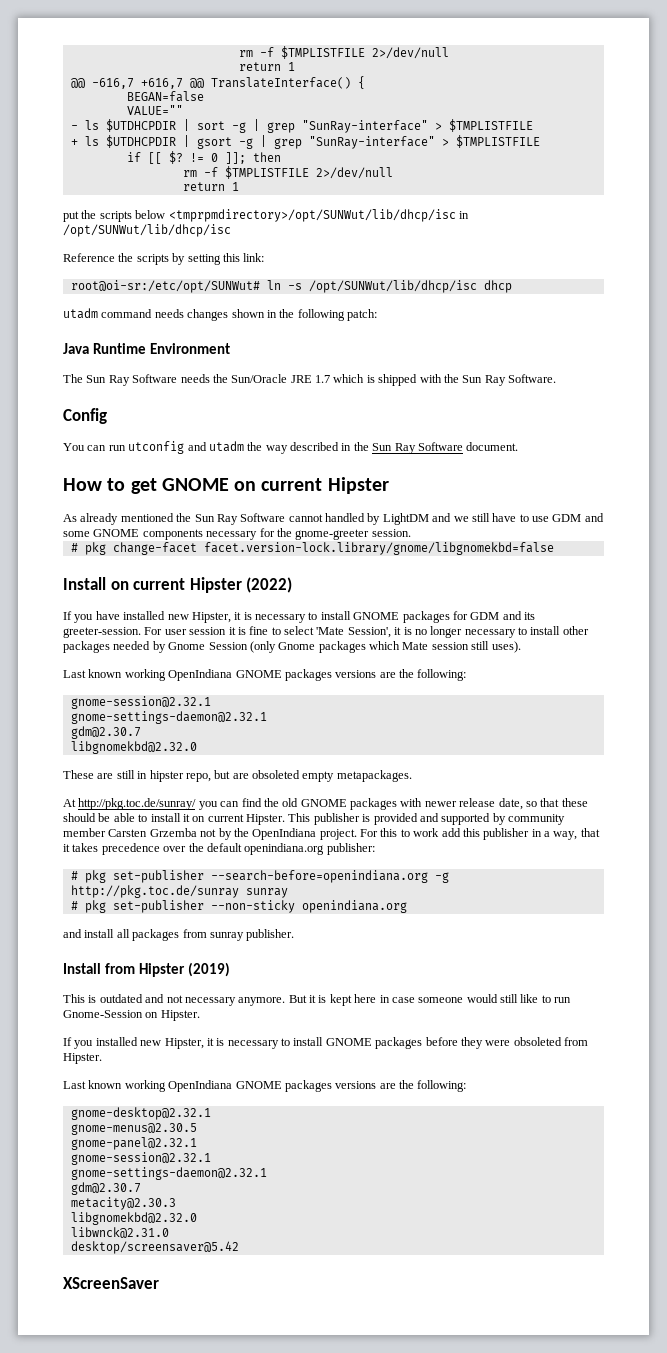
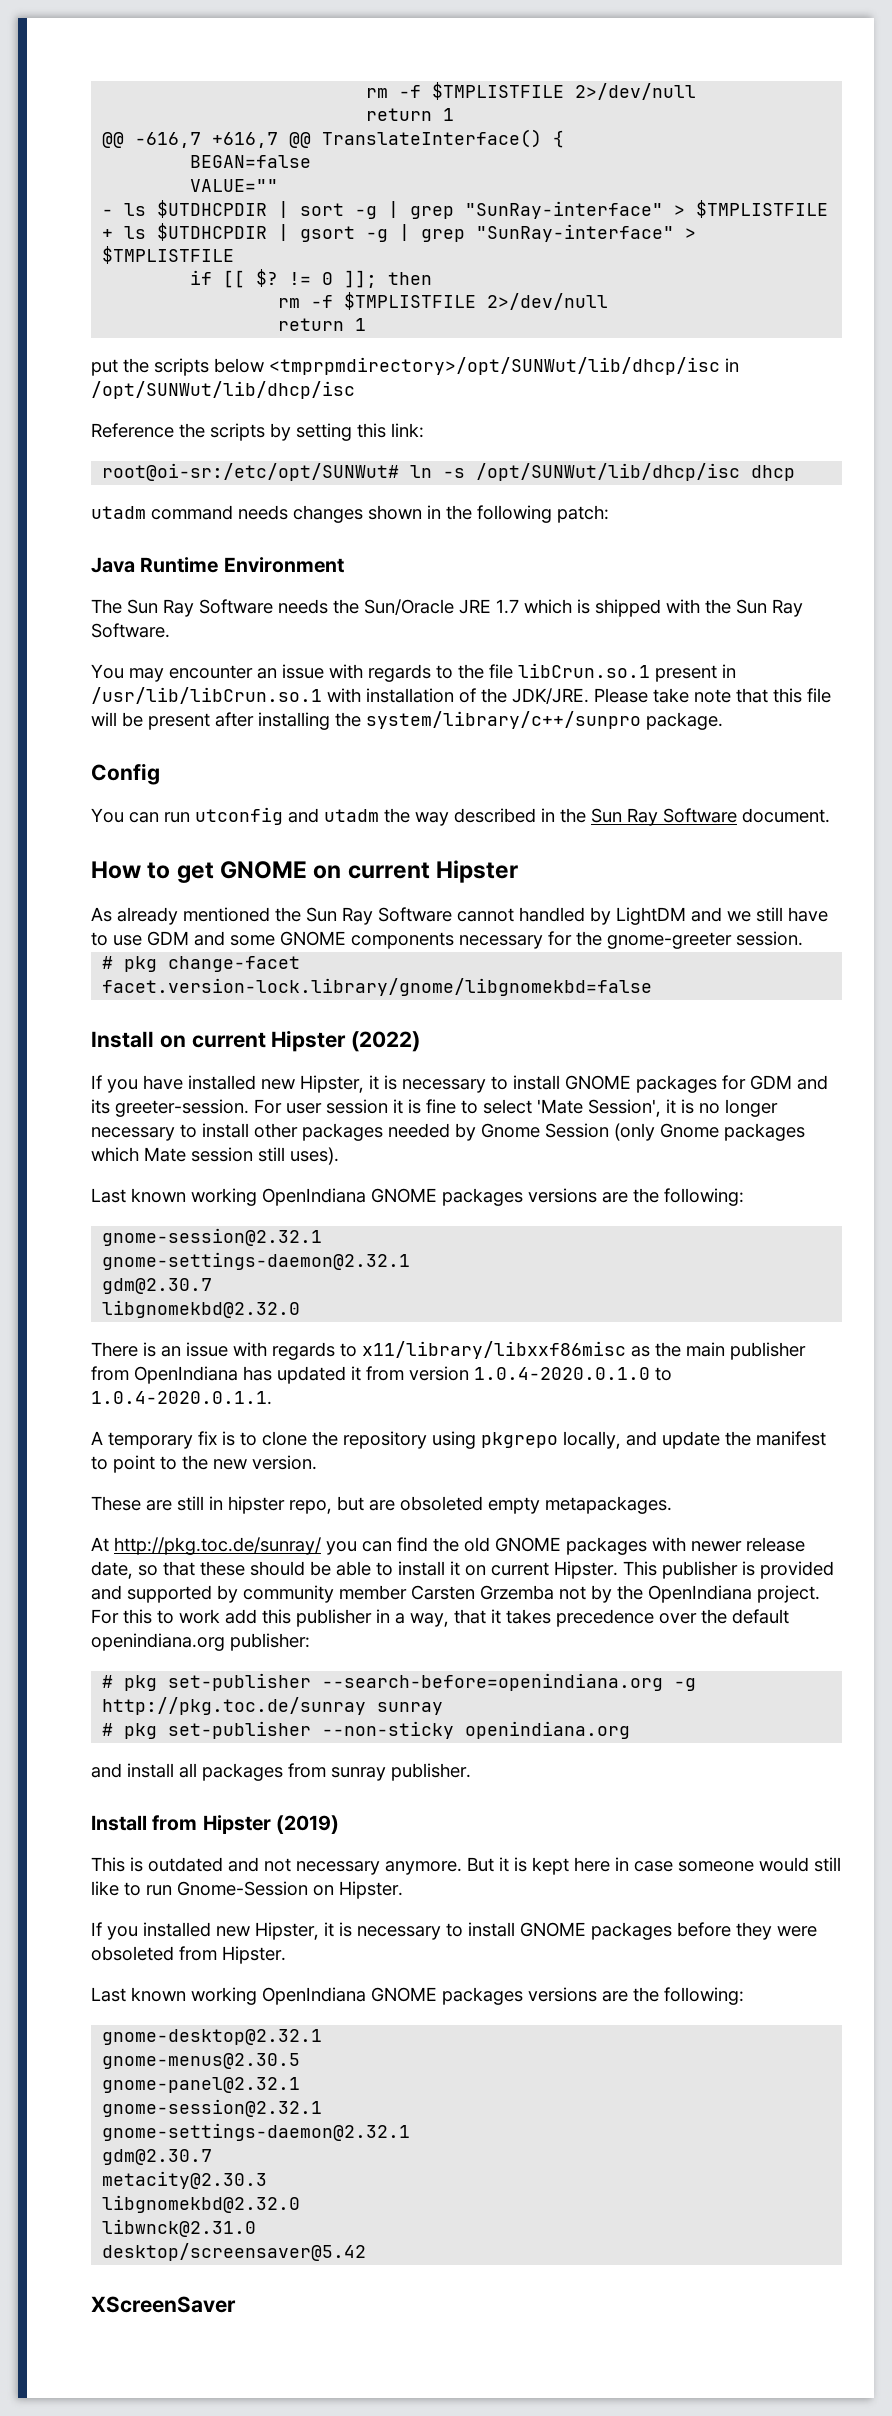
+ You may encounter an issue with regards to the file libCrun.so.1 present in /usr/lib/libCrun.so.1 with installation of the JDK/JRE. Please take note that this file will be present after installing the system/library/c++/sunpro package.
+ There is an issue with regards to x11/library/libxxf86misc as the main publisher from OpenIndiana has updated it from version 1.0.4-2020.0.1.0 to 1.0.4-2020.0.1.1.
+ A temporary fix is to clone the repository using pkgrepo locally, and update the manifest to point to the new version.

